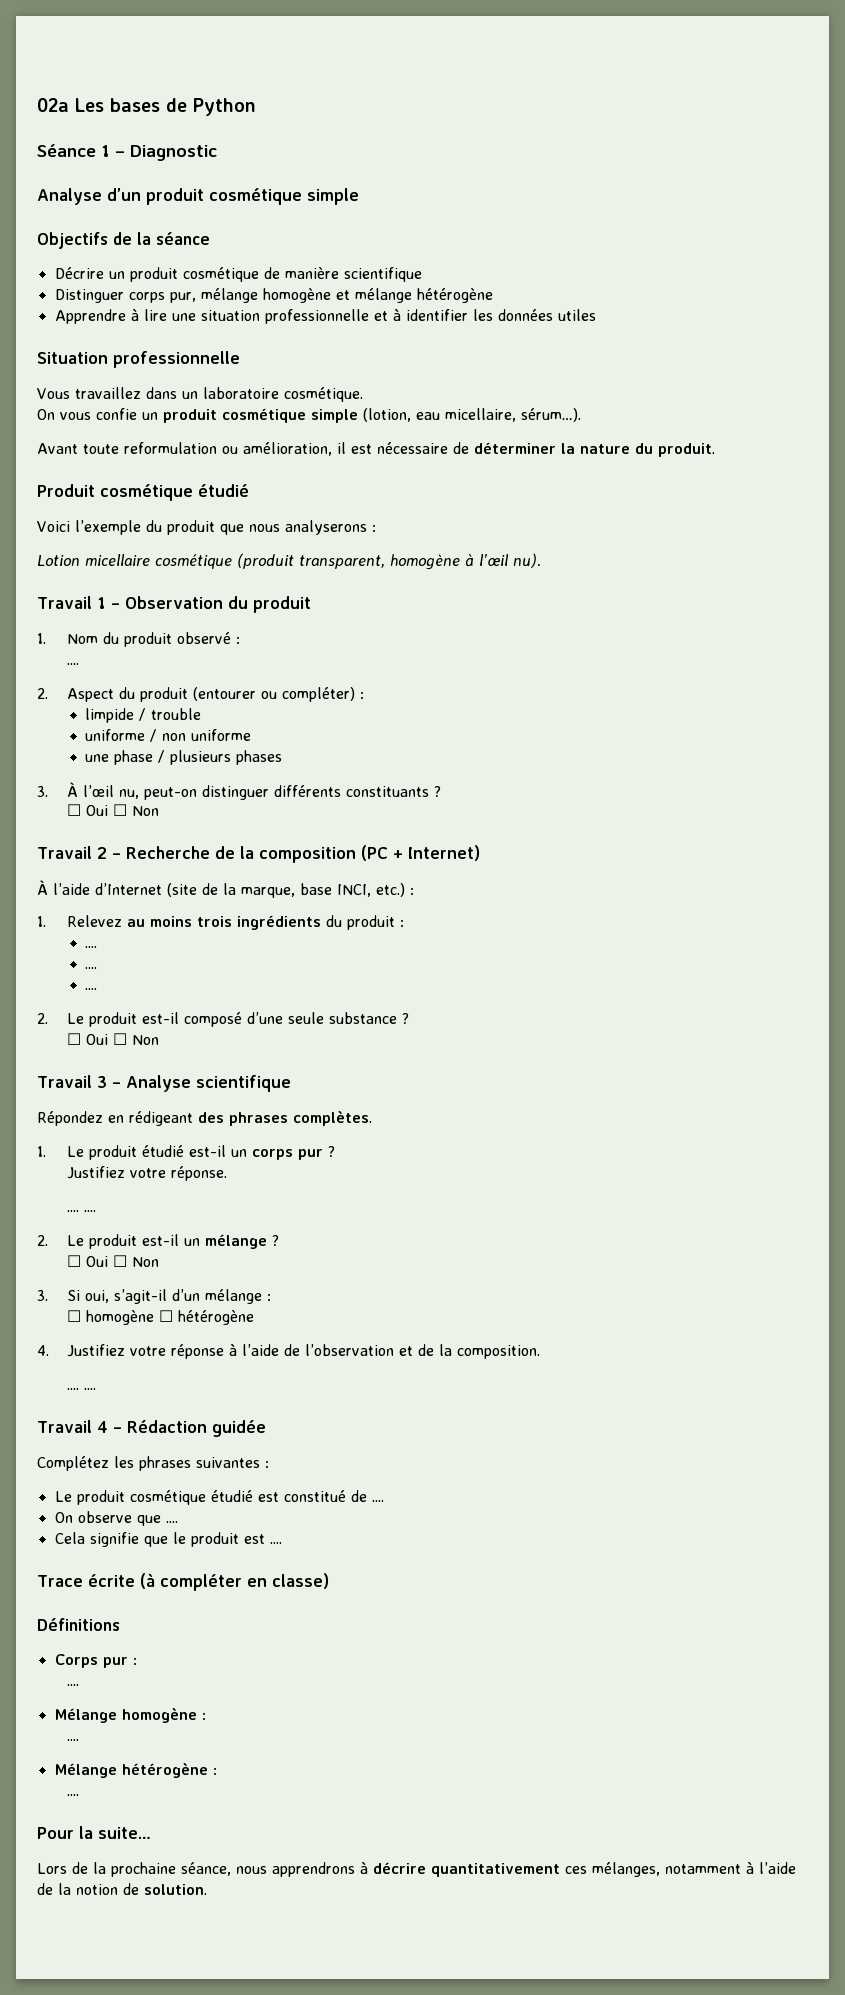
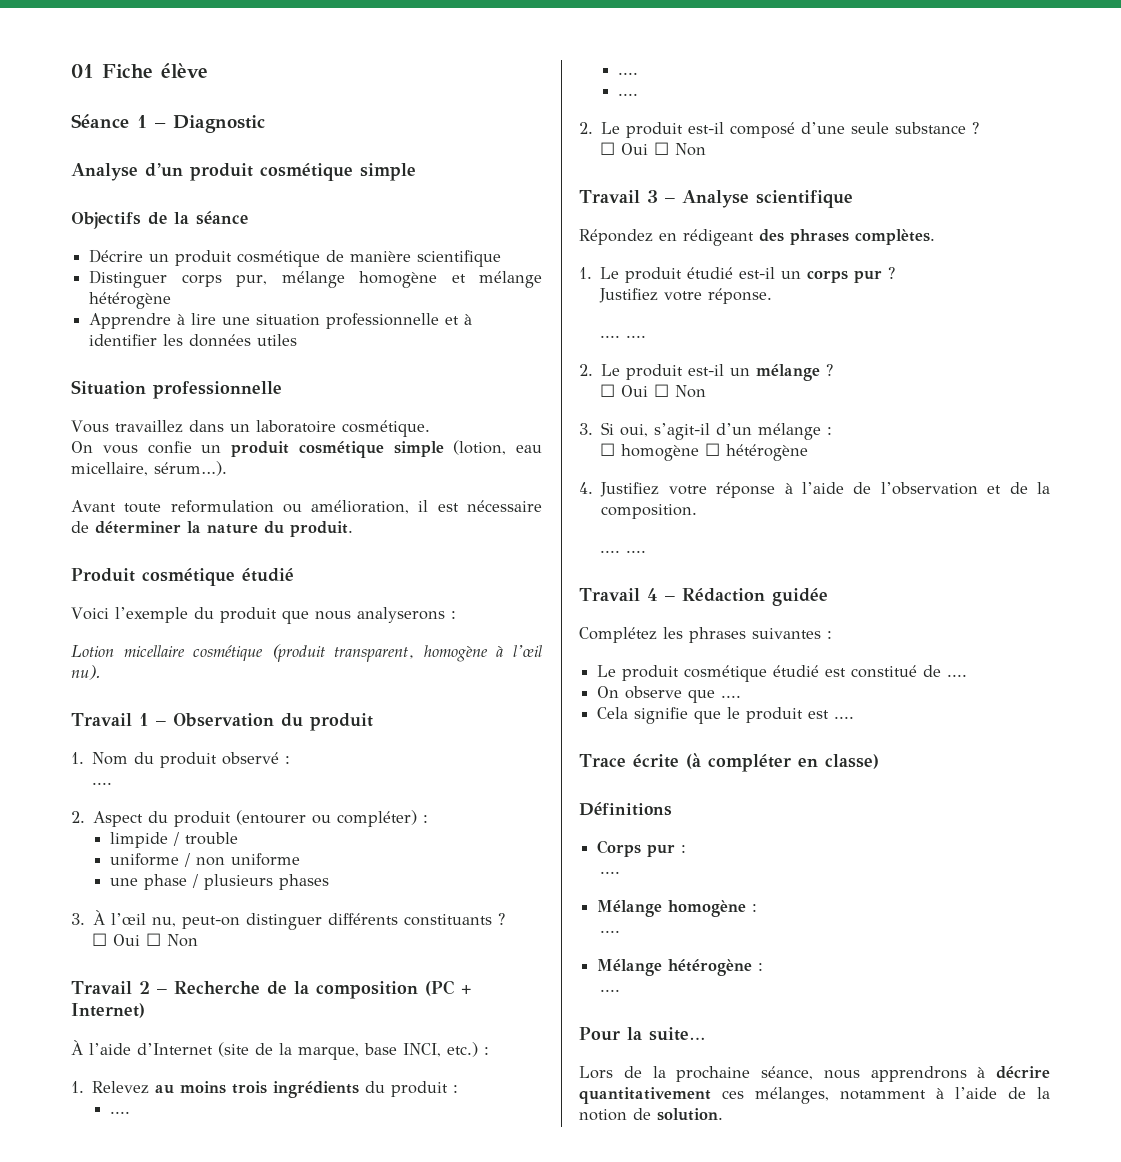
- 02a Les bases de Python
+ 01 Fiche élève

